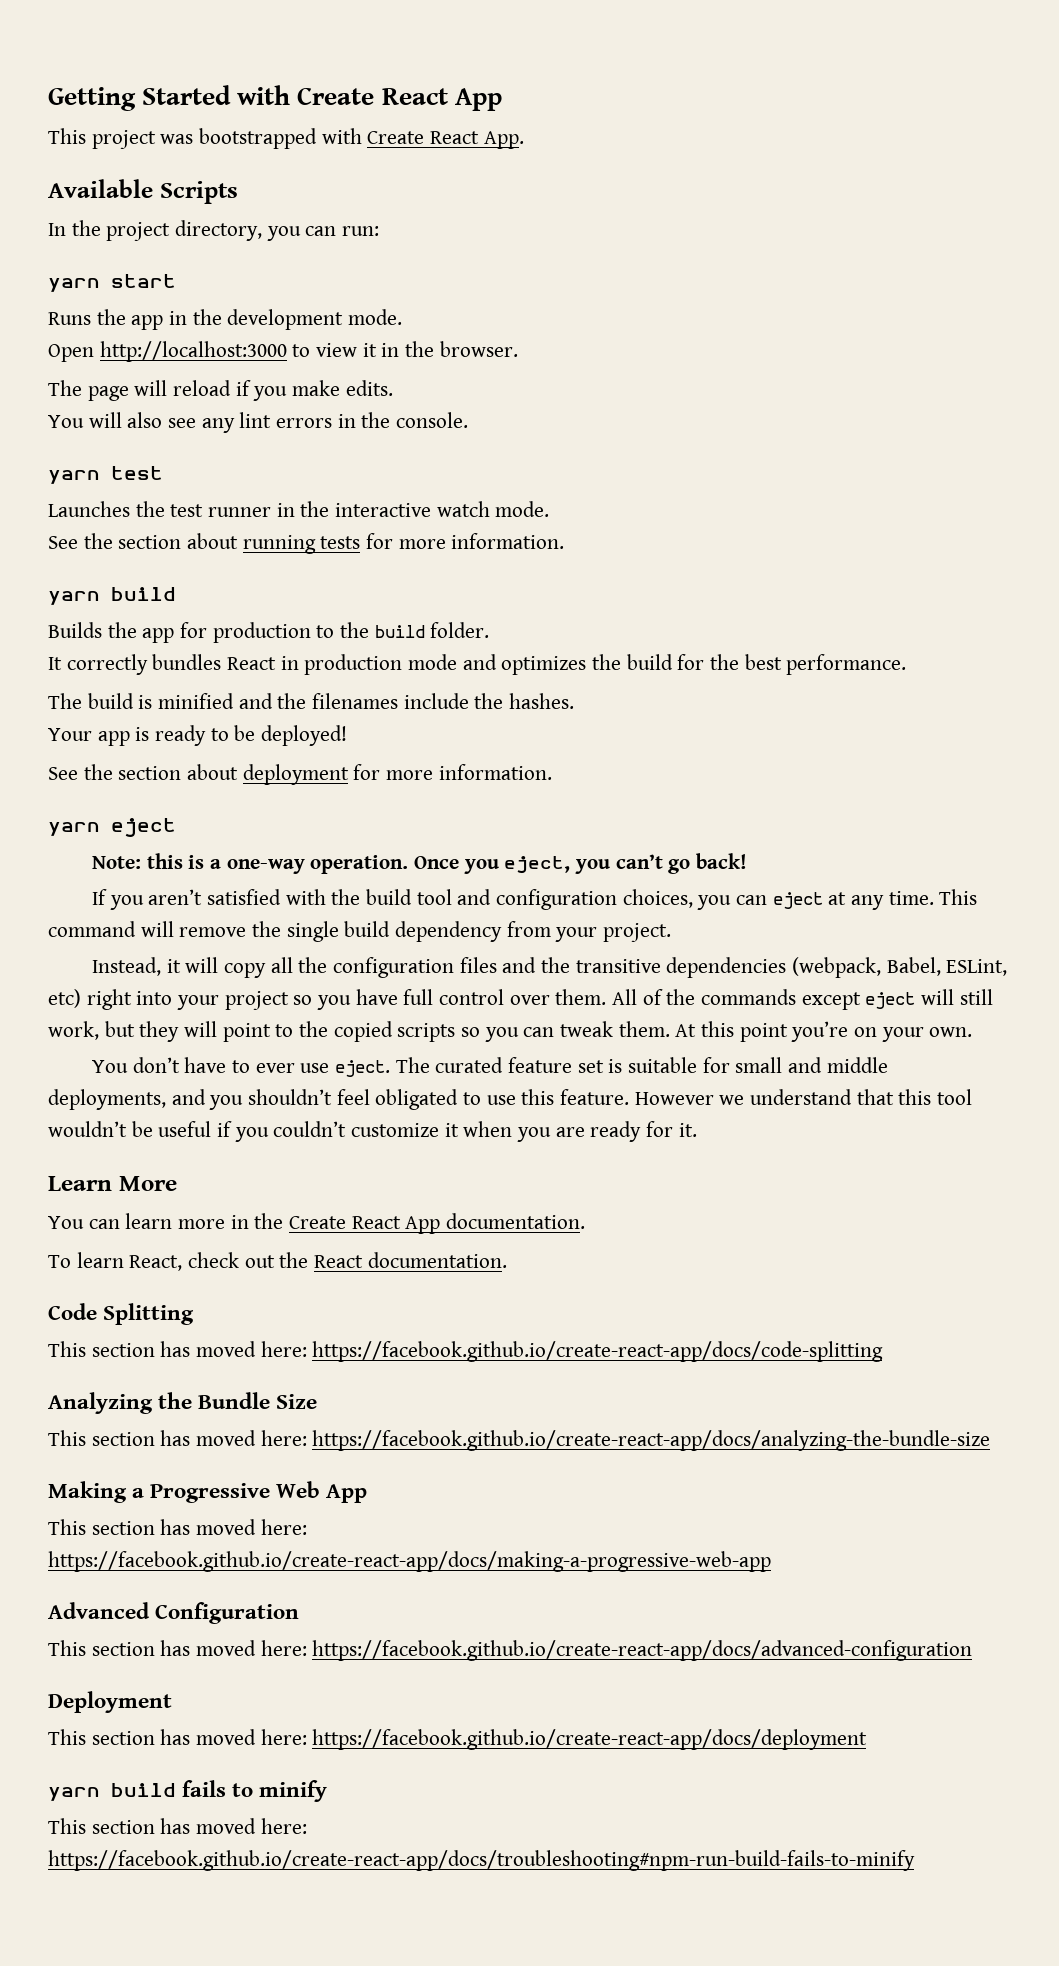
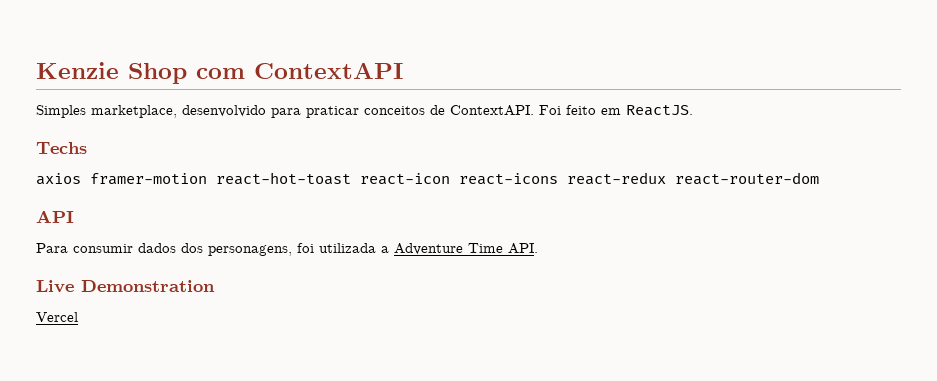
- Getting Started with Create React App
- This project was bootstrapped with Create React App.
- Available Scripts
- In the project directory, you can run:
- yarn start
- Runs the app in the development mode.
- Open http://localhost:3000 to view it in the browser.
- The page will reload if you make edits.
- You will also see any lint errors in the console.
- yarn test
- Launches the test runner in the interactive watch mode.
- See the section about running tests for more information.
- yarn build
- Builds the app for production to the build folder.
- It correctly bundles React in production mode and optimizes the build for the best performance.
- The build is minified and the filenames include the hashes.
- Your app is ready to be deployed!
- See the section about deployment for more information.
- yarn eject
- Note: this is a one-way operation. Once you eject, you can’t go back!
- If you aren’t satisfied with the build tool and configuration choices, you can eject at any time. This command will remove the single build dependency from your project.
- Instead, it will copy all the configuration files and the transitive dependencies (webpack, Babel, ESLint, etc) right into your project so you have full control over them. All of the commands except eject will still work, but they will point to the copied scripts so you can tweak them. At this point you’re on your own.
- You don’t have to ever use eject. The curated feature set is suitable for small and middle deployments, and you shouldn’t feel obligated to use this feature. However we understand that this tool wouldn’t be useful if you couldn’t customize it when you are ready for it.
- Learn More
- You can learn more in the Create React App documentation.
- To learn React, check out the React documentation.
- Code Splitting
- This section has moved here: https://facebook.github.io/create-react-app/docs/code-splitting
- Analyzing the Bundle Size
- This section has moved here: https://facebook.github.io/create-react-app/docs/analyzing-the-bundle-size
- Making a Progressive Web App
- This section has moved here: https://facebook.github.io/create-react-app/docs/making-a-progressive-web-app
- Advanced Configuration
- This section has moved here: https://facebook.github.io/create-react-app/docs/advanced-configuration
- Deployment
- This section has moved here: https://facebook.github.io/create-react-app/docs/deployment
- yarn build fails to minify
- This section has moved here: https://facebook.github.io/create-react-app/docs/troubleshooting#npm-run-build-fails-to-minify
+ Kenzie Shop com ContextAPI
+ Simples marketplace, desenvolvido para praticar conceitos de ContextAPI. Foi feito em ReactJS.
+ Techs
+ axios framer-motion react-hot-toast react-icon react-icons react-redux react-router-dom
+ API
+ Para consumir dados dos personagens, foi utilizada a Adventure Time API.
+ Live Demonstration
+ Vercel

